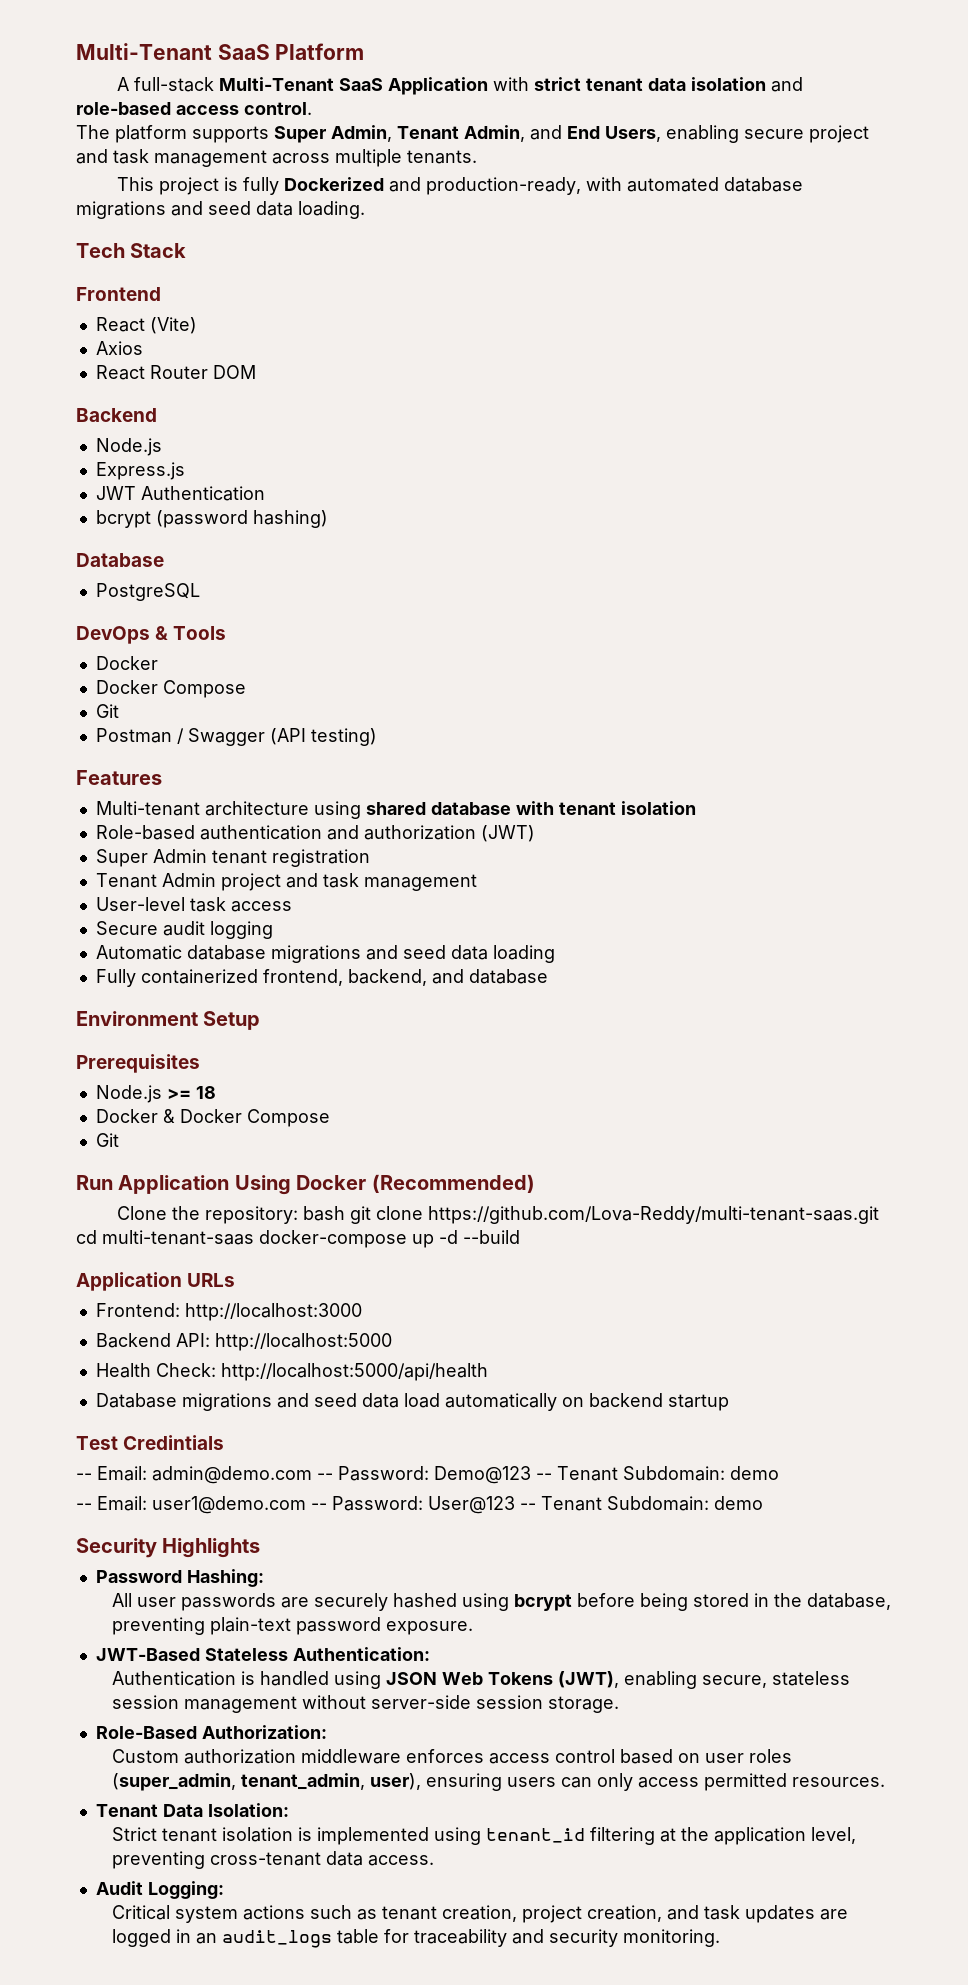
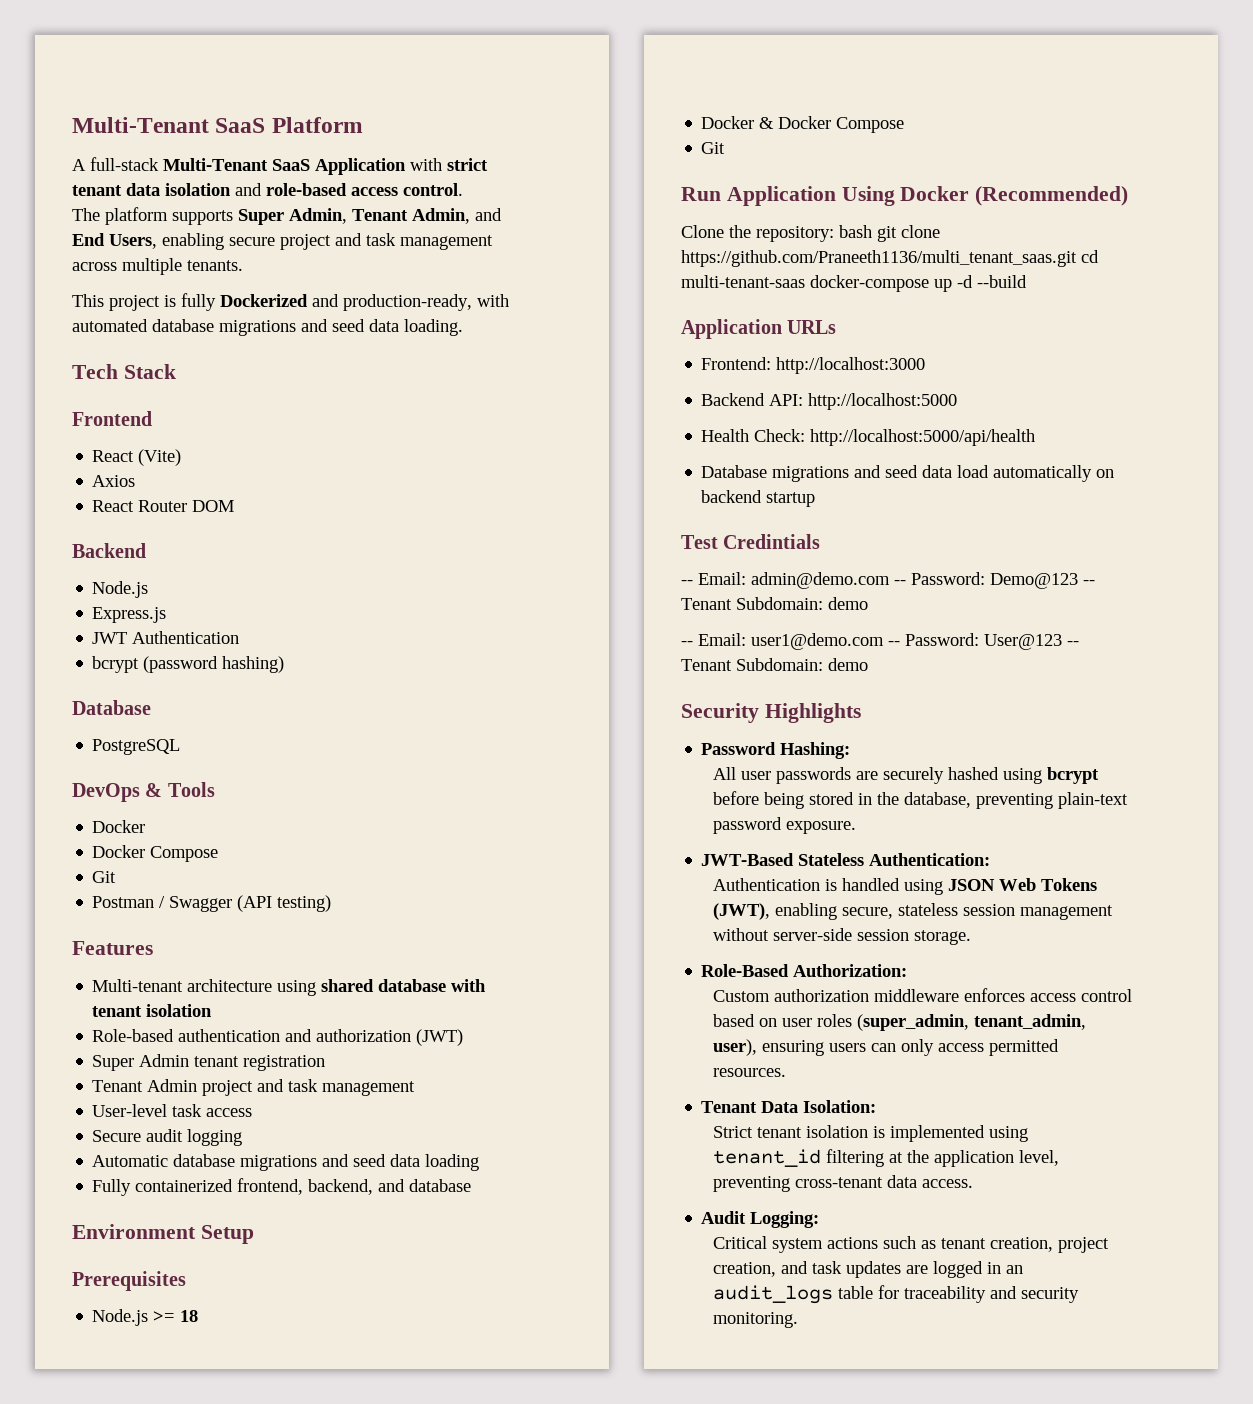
- Clone the repository: bash git clone https://github.com/Lova-Reddy/multi-tenant-saas.git cd multi-tenant-saas docker-compose up -d --build
+ Clone the repository: bash git clone https://github.com/Praneeth1136/multi_tenant_saas.git cd multi-tenant-saas docker-compose up -d --build

